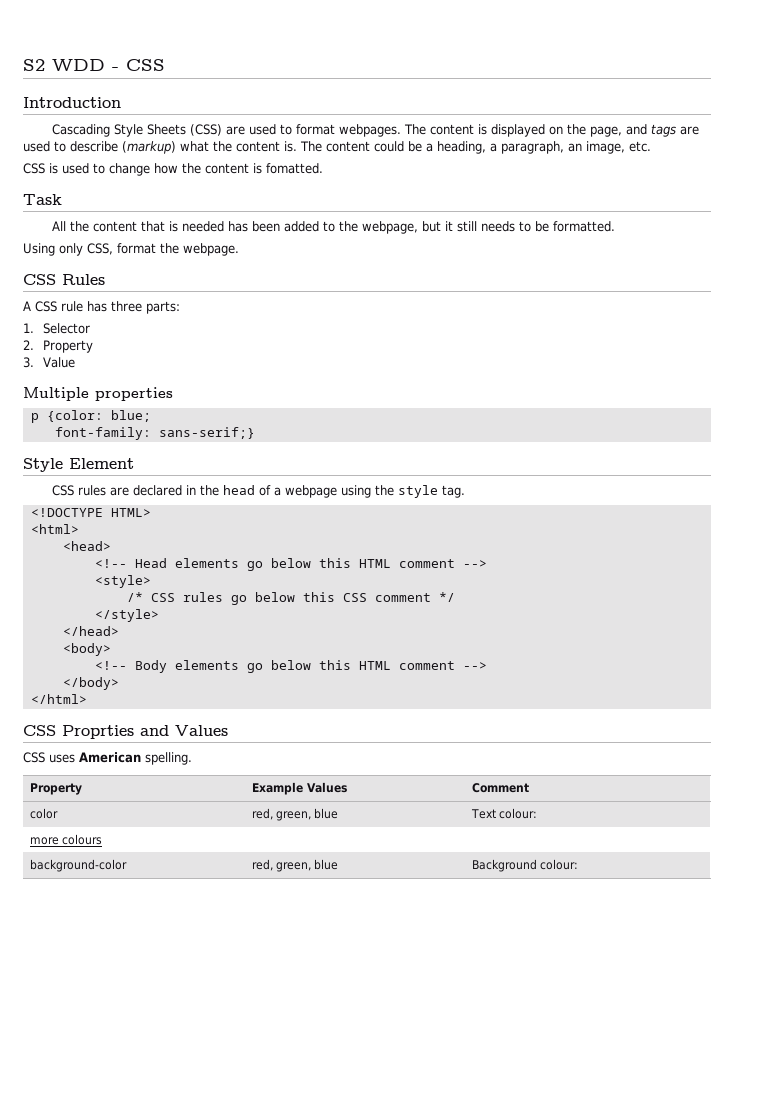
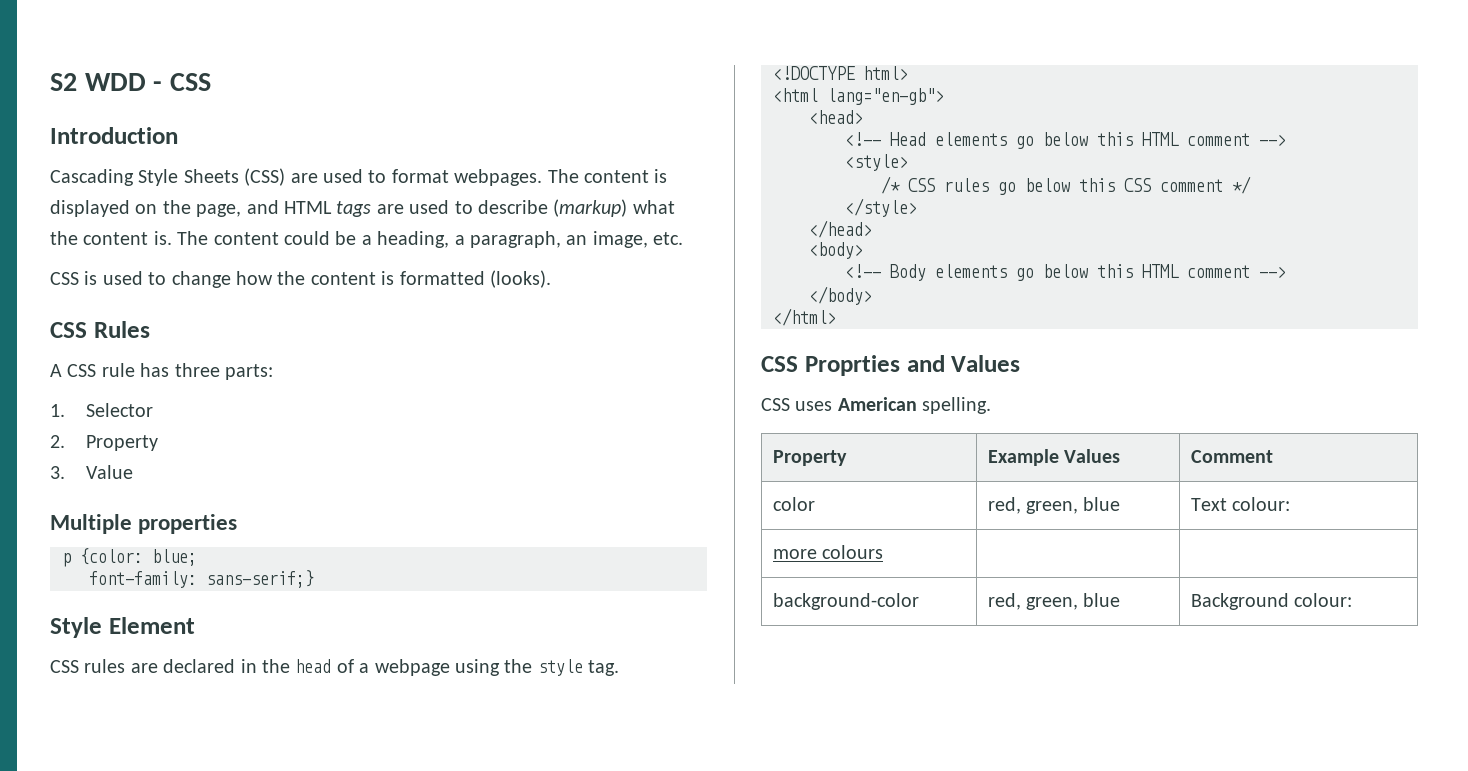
- The content is displayed on the page, and tags are used to describe (markup) what the content is.
+ The content is displayed on the page, and HTML tags are used to describe (markup) what the content is.
- CSS is used to change how the content is fomatted.
- Task
- All the content that is needed has been added to the webpage, but it still needs to be formatted.
- Using only CSS, format the webpage.
+ CSS is used to change how the content is formatted (looks).
- <!DOCTYPE HTML>
- <html>
+ <!DOCTYPE html>
+ <html lang="en-gb">

